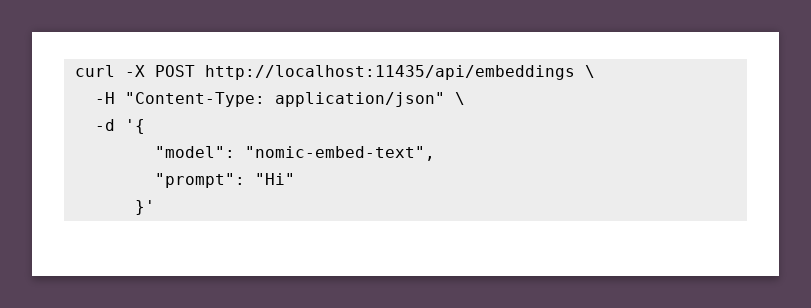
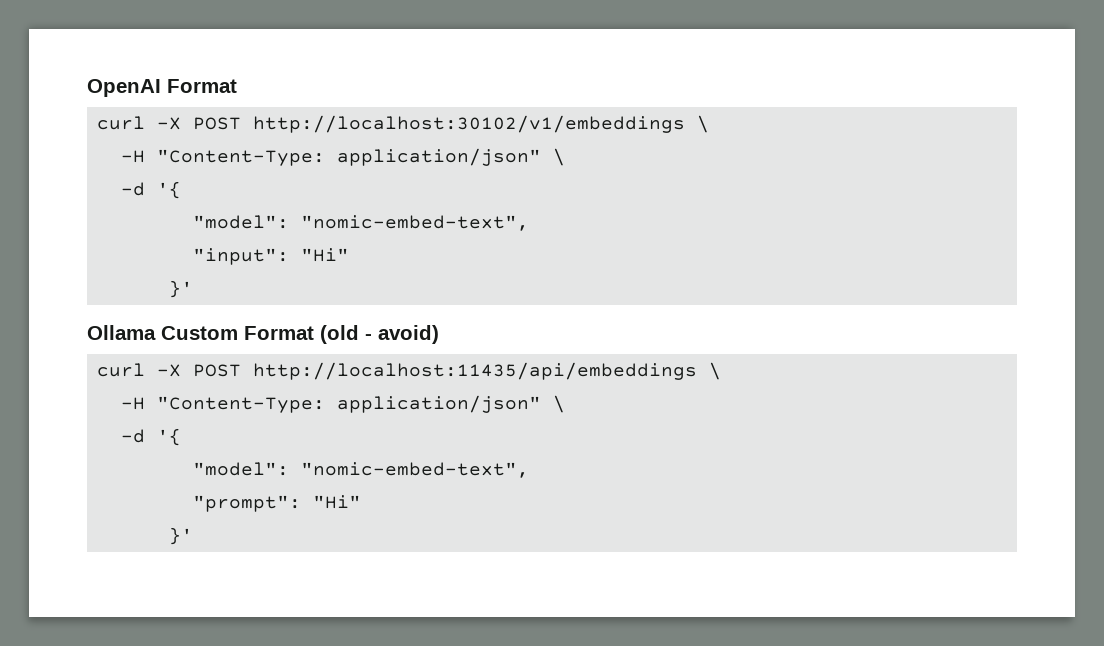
+ OpenAI Format
+ curl -X POST http://localhost:30102/v1/embeddings \
+ -H "Content-Type: application/json" \
+ -d '{
+ "model": "nomic-embed-text",
+ "input": "Hi"
+ }'
+ Ollama Custom Format (old - avoid)

